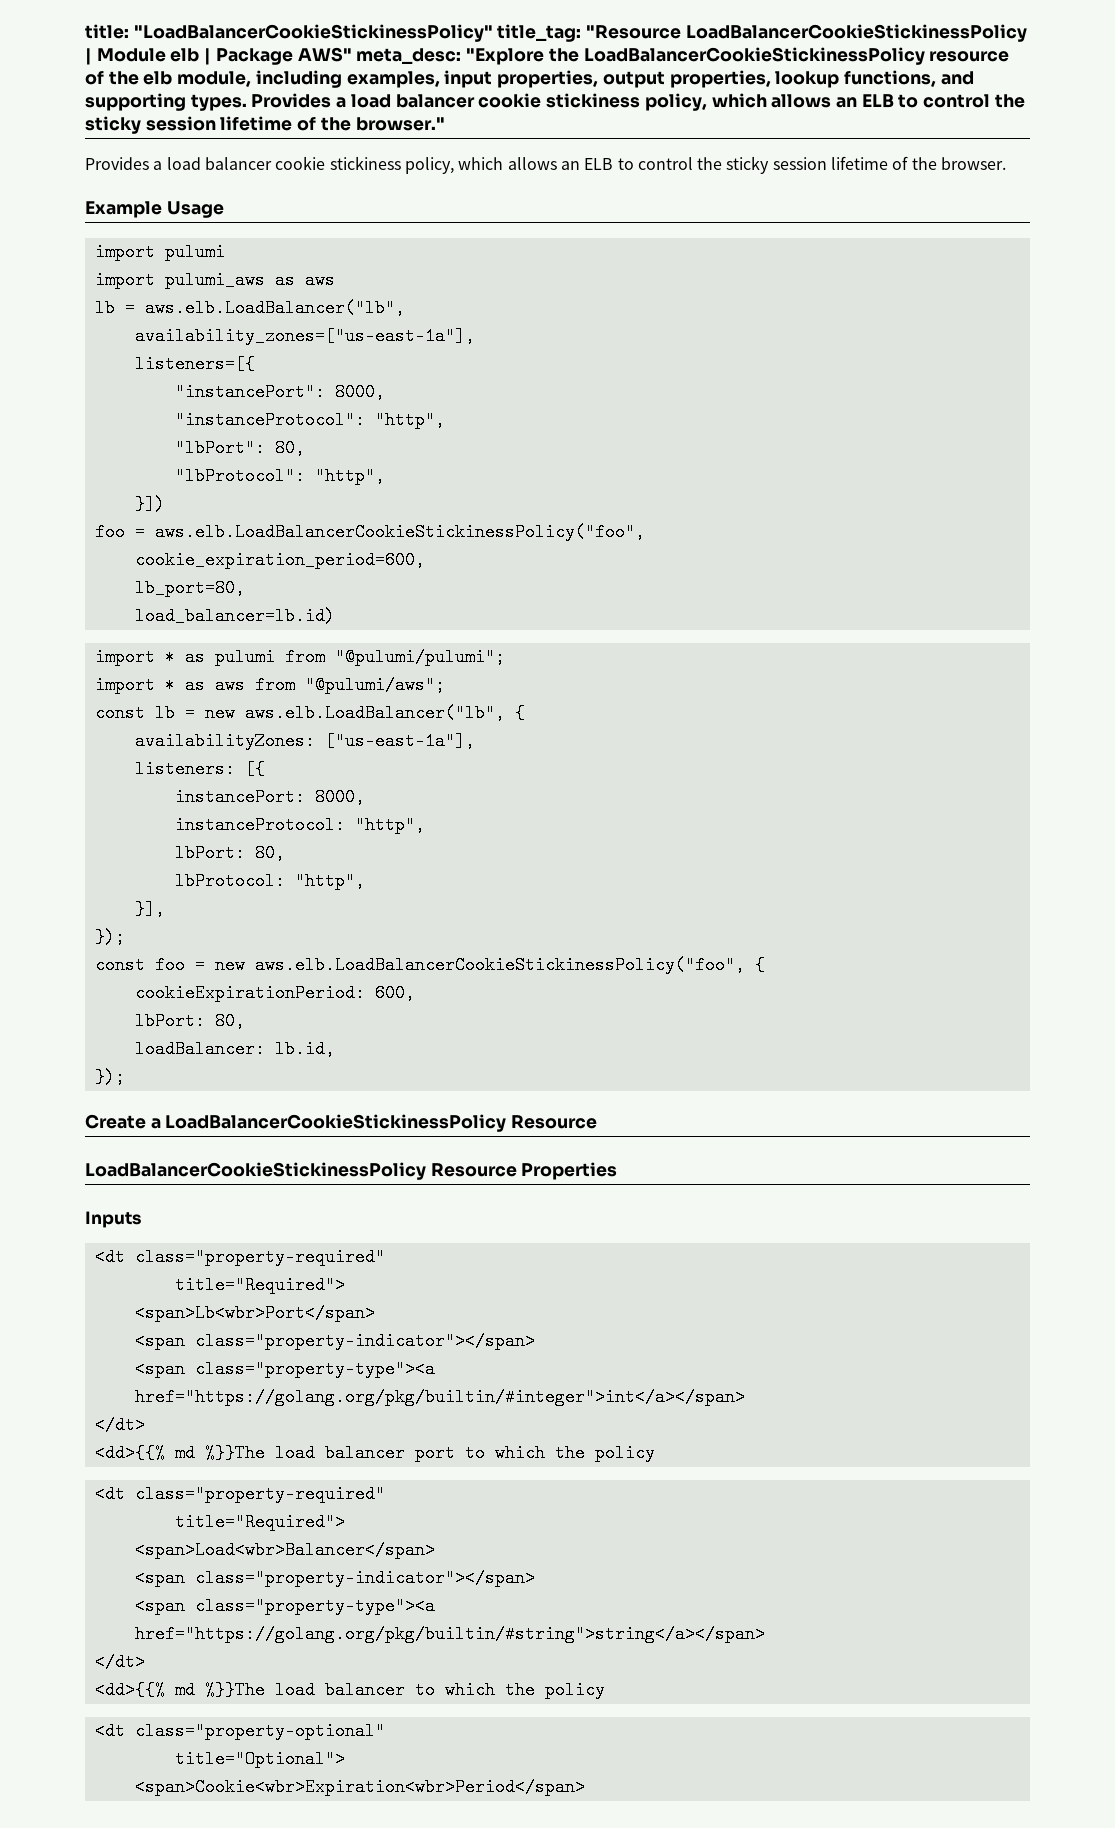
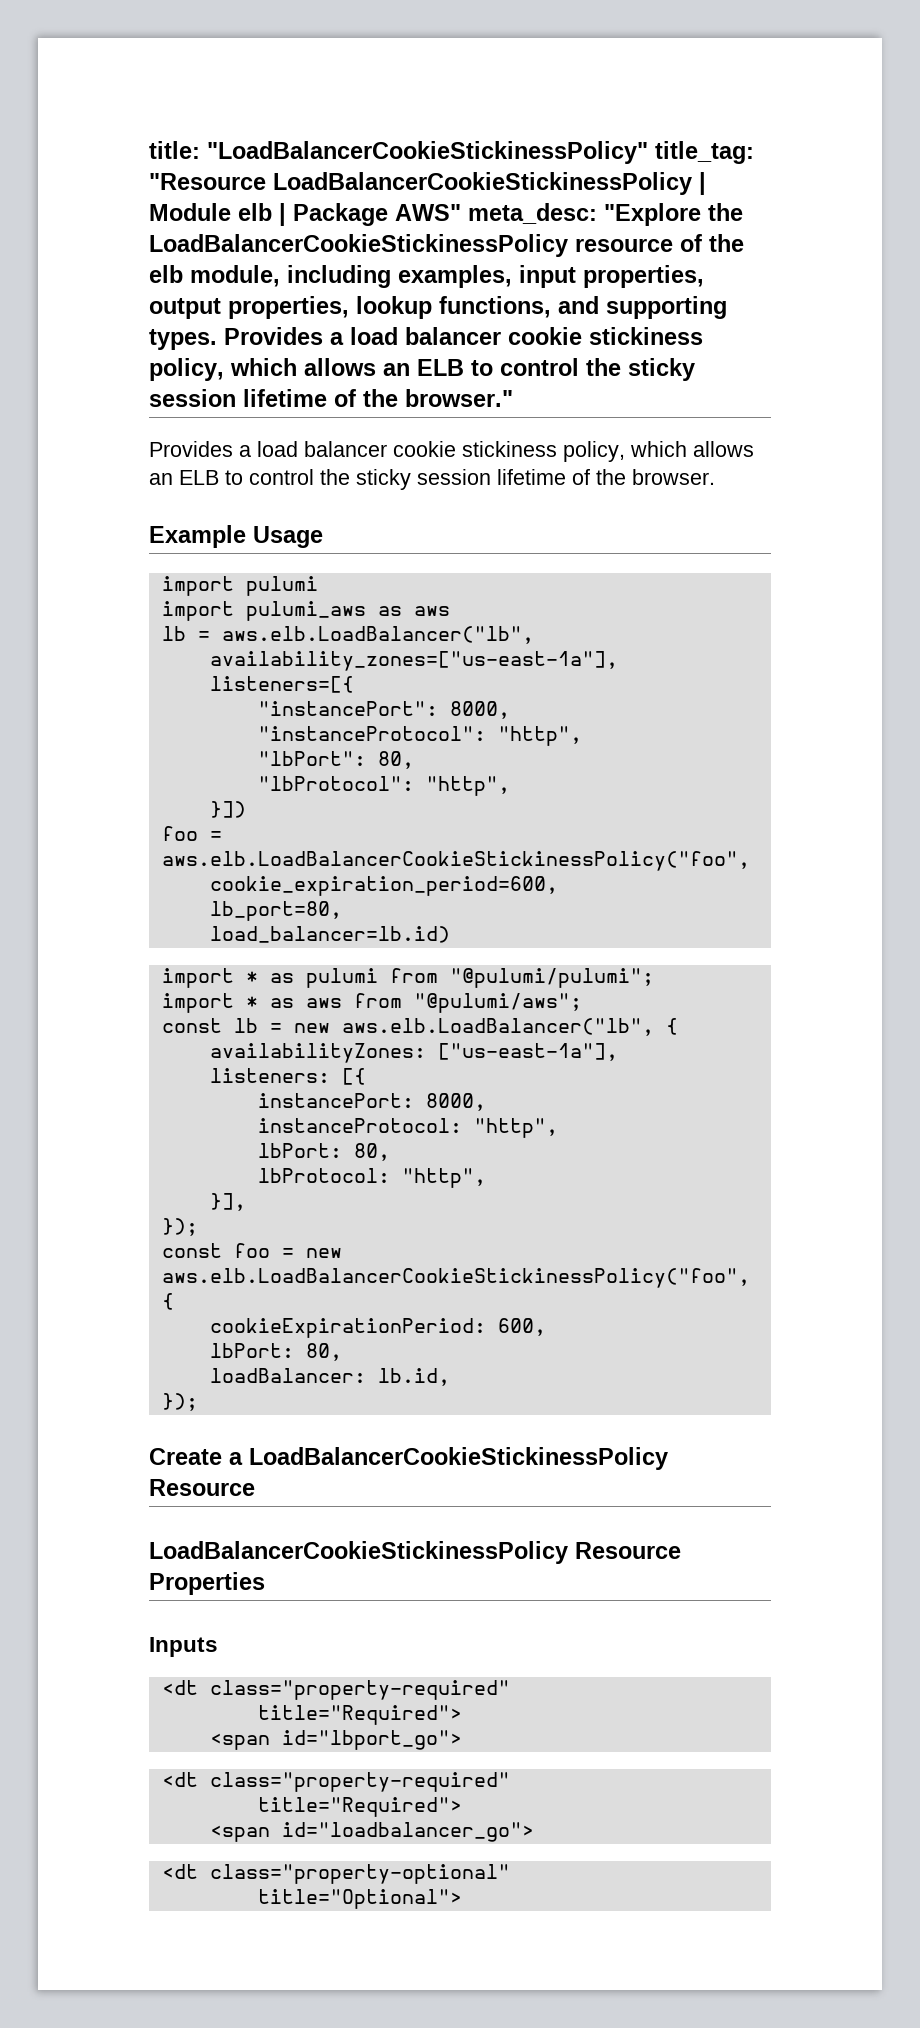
- <span>Lb<wbr>Port</span>
- <span class="property-indicator"></span>
- <span class="property-type"><a href="https://golang.org/pkg/builtin/#integer">int</a></span>
- </dt>
- <dd>{{% md %}}The load balancer port to which the policy
+ <span id="lbport_go">
  <dt class="property-required"
  title="Required">
- <span>Load<wbr>Balancer</span>
- <span class="property-indicator"></span>
- <span class="property-type"><a href="https://golang.org/pkg/builtin/#string">string</a></span>
- </dt>
- <dd>{{% md %}}The load balancer to which the policy
+ <span id="loadbalancer_go">
- <span>Cookie<wbr>Expiration<wbr>Period</span>

